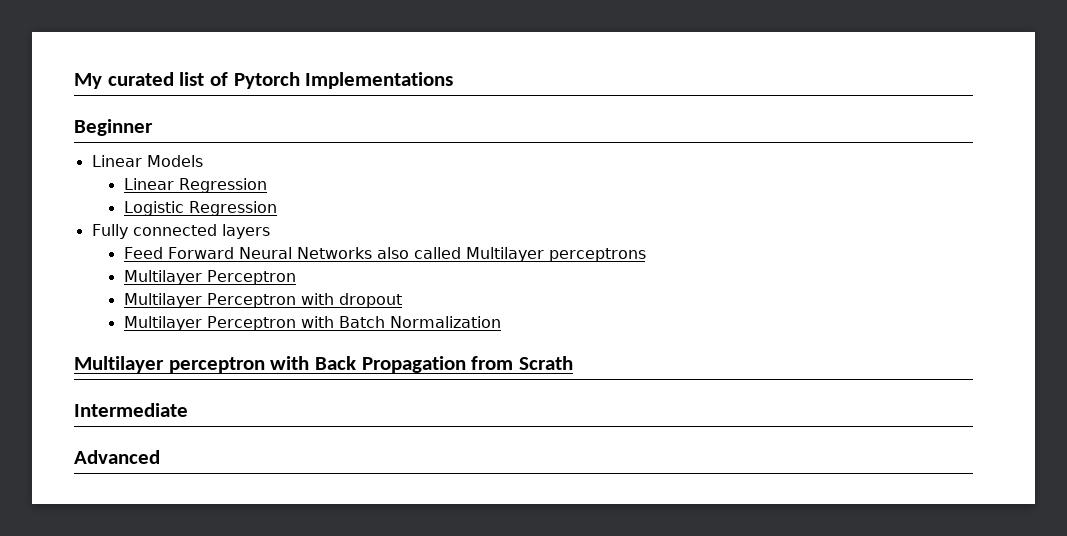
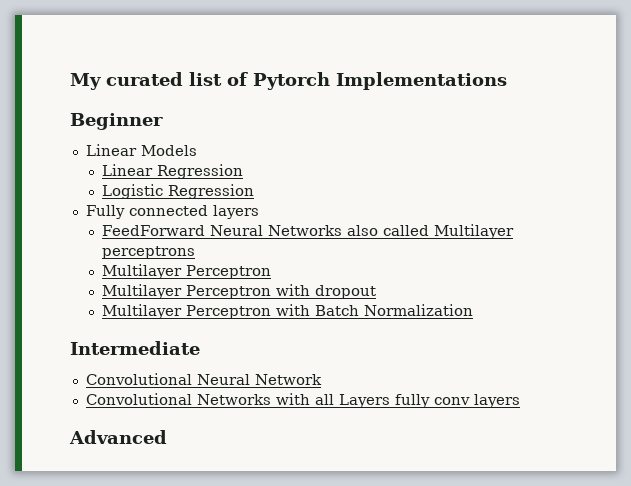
- Feed Forward Neural Networks also called Multilayer perceptrons
+ FeedForward Neural Networks also called Multilayer perceptrons
- Multilayer perceptron with Back Propagation from Scrath
  Intermediate
+ Convolutional Neural Network
+ Convolutional Networks with all Layers fully conv layers

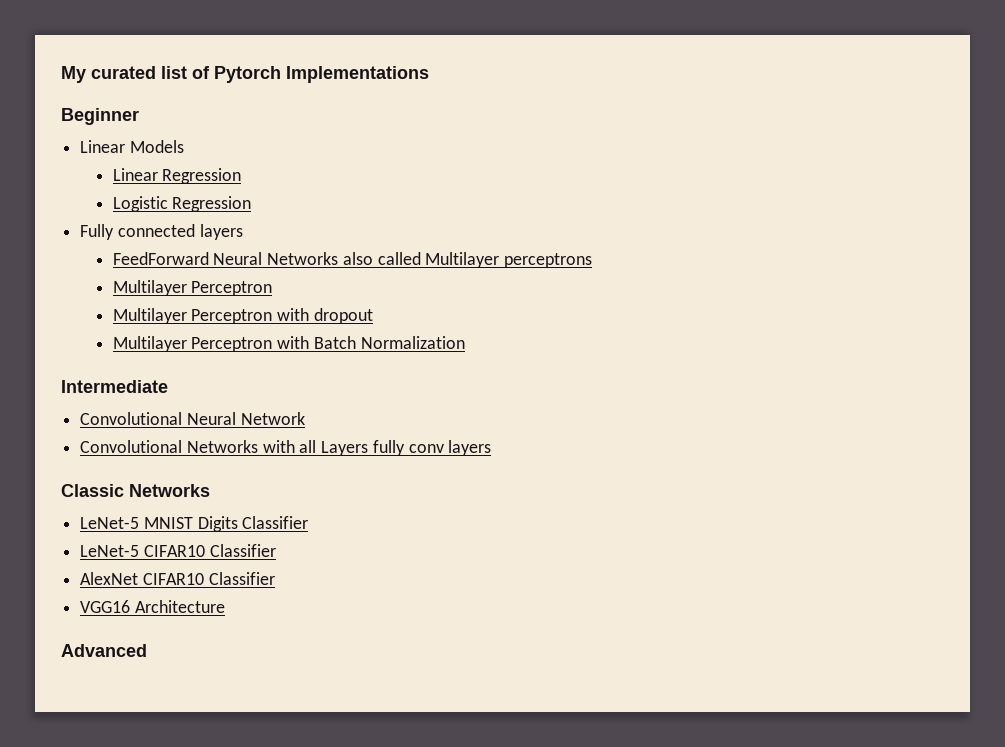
+ Classic Networks
+ LeNet-5 MNIST Digits Classifier
+ LeNet-5 CIFAR10 Classifier
+ AlexNet CIFAR10 Classifier
+ VGG16 Architecture

